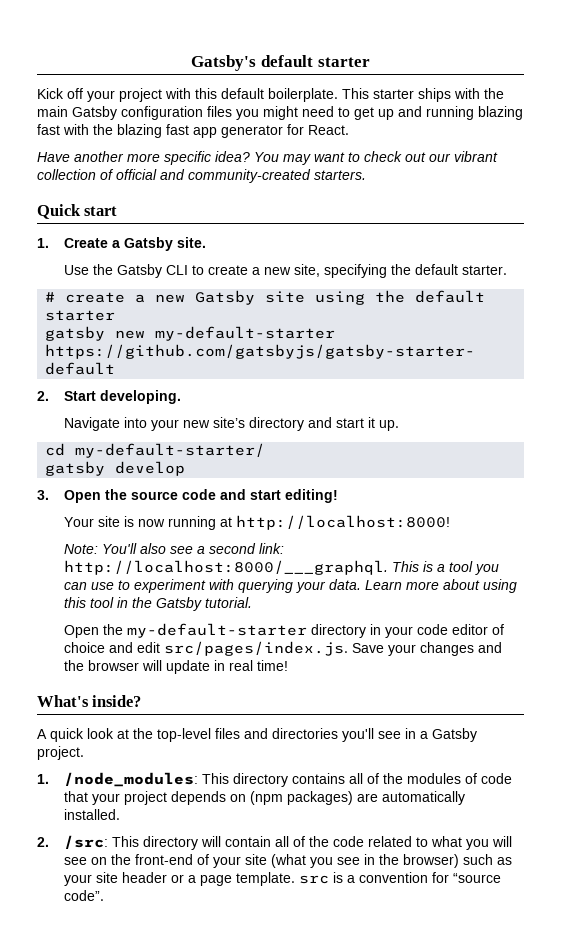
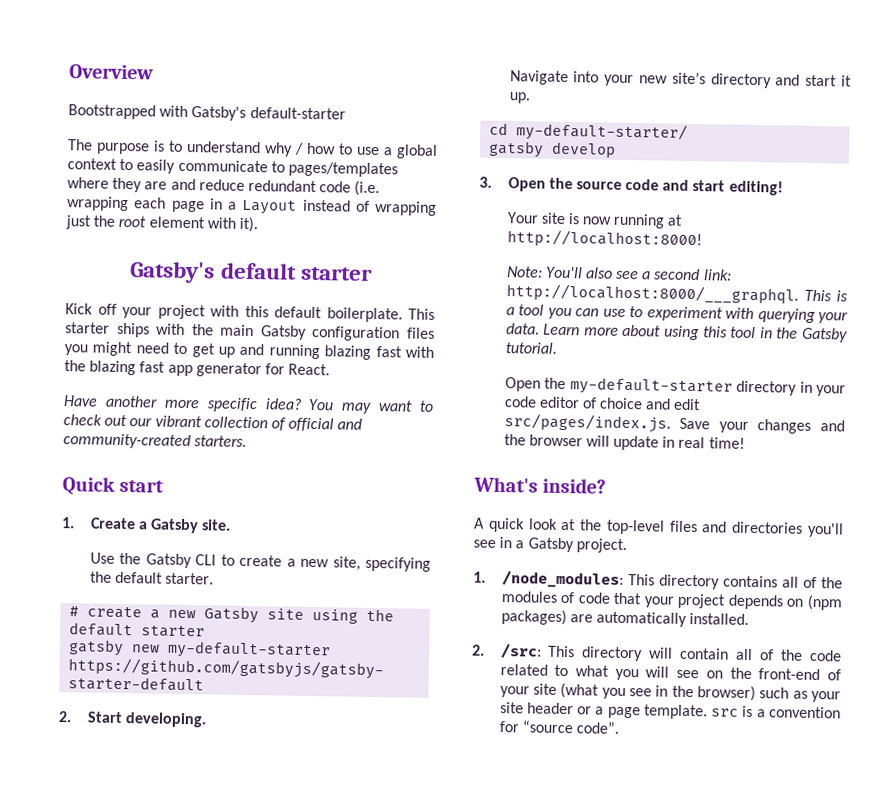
+ Overview
+ Bootstrapped with Gatsby's default-starter
+ The purpose is to understand why / how to use a global context to easily communicate to pages/templates where they are and reduce redundant code (i.e. wrapping each page in a Layout instead of wrapping just the root element with it).

